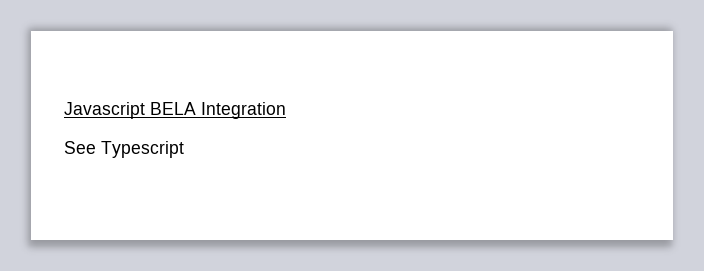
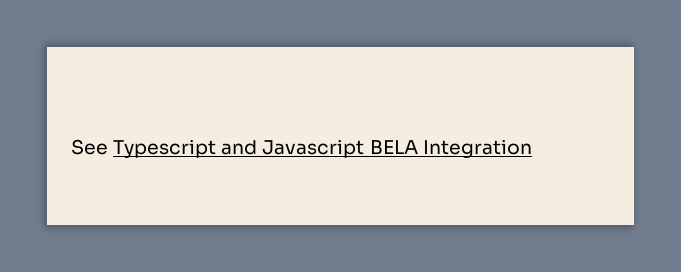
- Javascript BELA Integration
+ See Typescript and Javascript BELA Integration
- See Typescript

